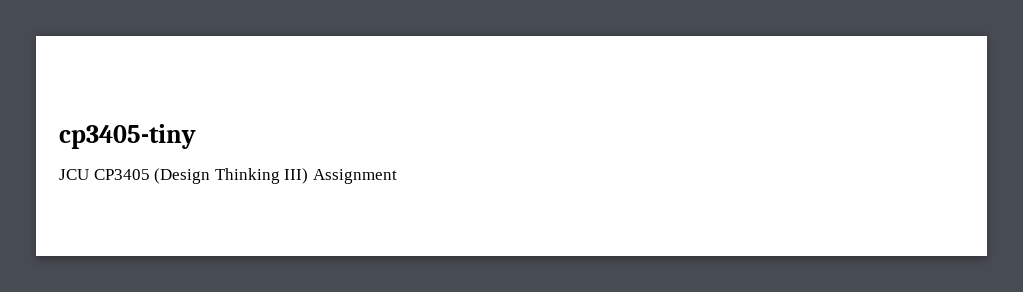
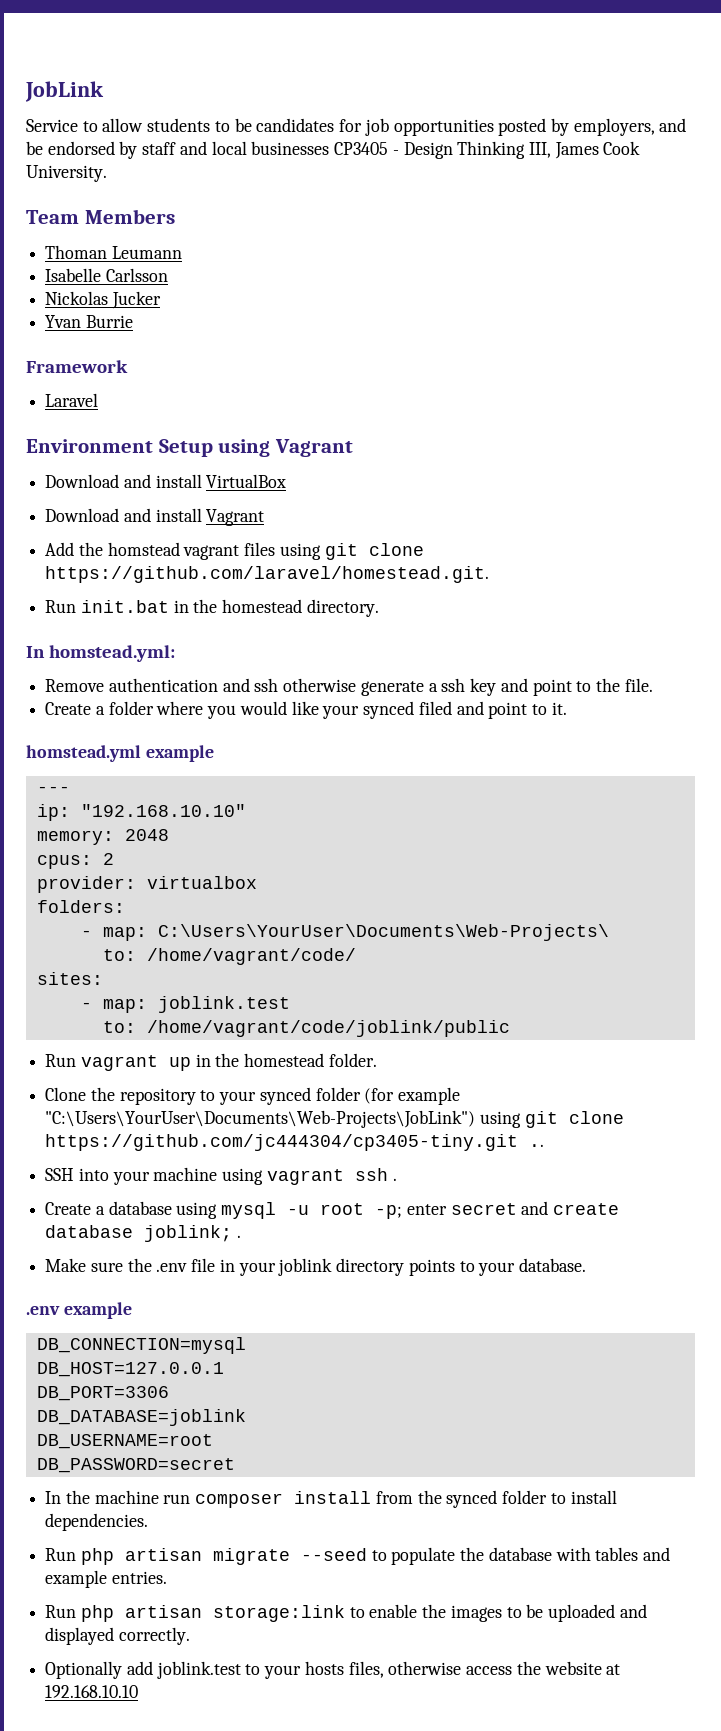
- cp3405-tiny
- JCU CP3405 (Design Thinking III) Assignment
+ JobLink
+ Service to allow students to be candidates for job opportunities posted by employers, and be endorsed by staff and local businesses CP3405 - Design Thinking III, James Cook University.
+ Team Members
+ Thoman Leumann
+ Isabelle Carlsson
+ Nickolas Jucker
+ Yvan Burrie
+ Framework
+ Laravel
+ Environment Setup using Vagrant
+ Download and install VirtualBox
+ Download and install Vagrant
+ Add the homstead vagrant files using git clone https://github.com/laravel/homestead.git.
+ Run init.bat in the homestead directory.
+ In homstead.yml:
+ Remove authentication and ssh otherwise generate a ssh key and point to the file.
+ Create a folder where you would like your synced filed and point to it.
+ homstead.yml example
+ ---
+ ip: "192.168.10.10"
+ memory: 2048
+ cpus: 2
+ provider: virtualbox
+ folders:
+ - map: C:\Users\YourUser\Documents\Web-Projects\
+ to: /home/vagrant/code/
+ sites:
+ - map: joblink.test
+ to: /home/vagrant/code/joblink/public
+ Run vagrant up in the homestead folder.
+ Clone the repository to your synced folder (for example "C:\Users\YourUser\Documents\Web-Projects\JobLink") using git clone https://github.com/jc444304/cp3405-tiny.git ..
+ SSH into your machine using vagrant ssh .
+ Create a database using mysql -u root -p; enter secret and create database joblink; .
+ Make sure the .env file in your joblink directory points to your database.
+ .env example
+ DB_CONNECTION=mysql
+ DB_HOST=127.0.0.1
+ DB_PORT=3306
+ DB_DATABASE=joblink
+ DB_USERNAME=root
+ DB_PASSWORD=secret
+ In the machine run composer install from the synced folder to install dependencies.
+ Run php artisan migrate --seed to populate the database with tables and example entries.
+ Run php artisan storage:link to enable the images to be uploaded and displayed correctly.
+ Optionally add joblink.test to your hosts files, otherwise access the website at 192.168.10.10

